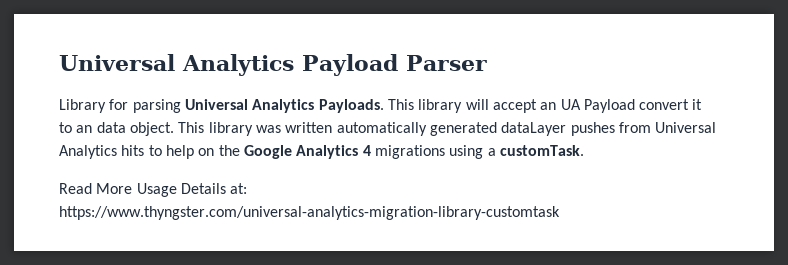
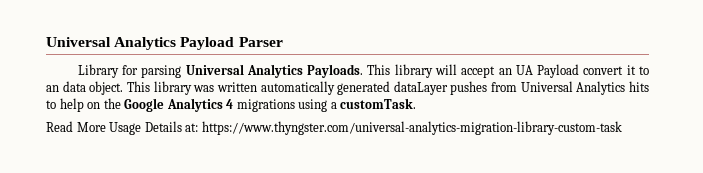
- Read More Usage Details at: https://www.thyngster.com/universal-analytics-migration-library-customtask
+ Read More Usage Details at: https://www.thyngster.com/universal-analytics-migration-library-custom-task

